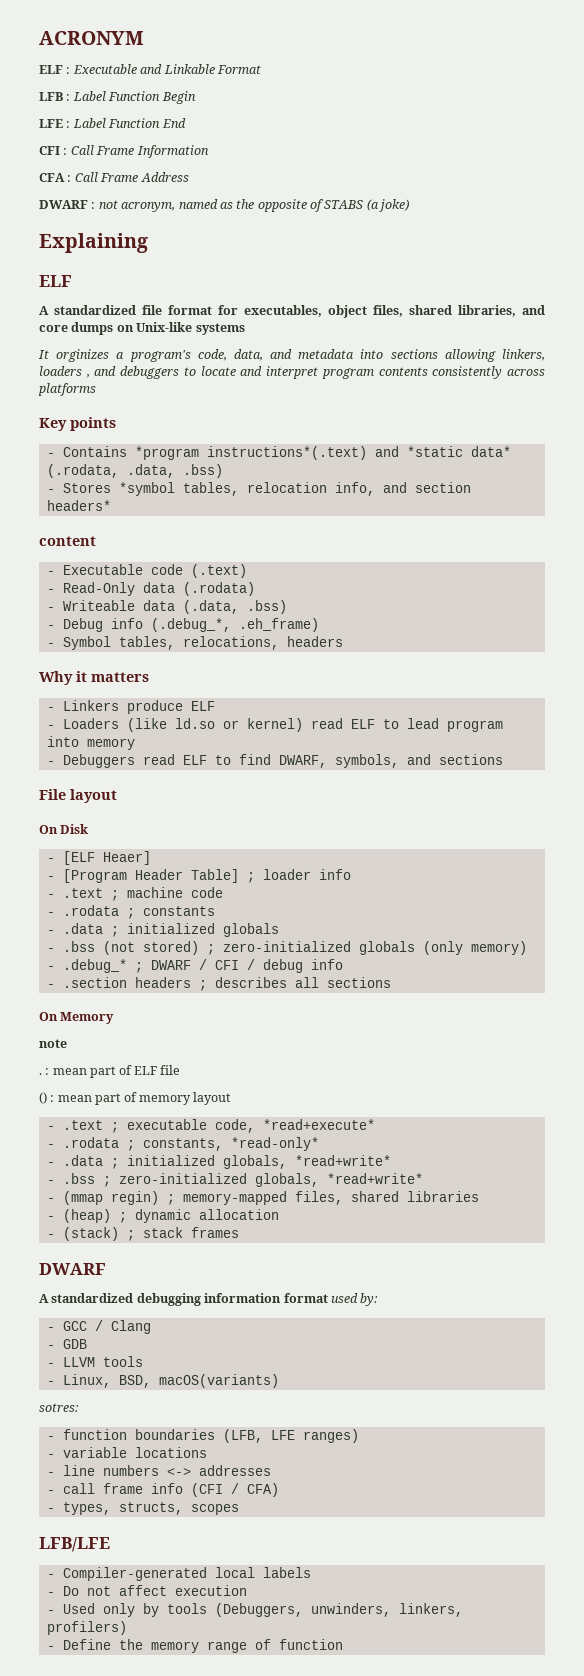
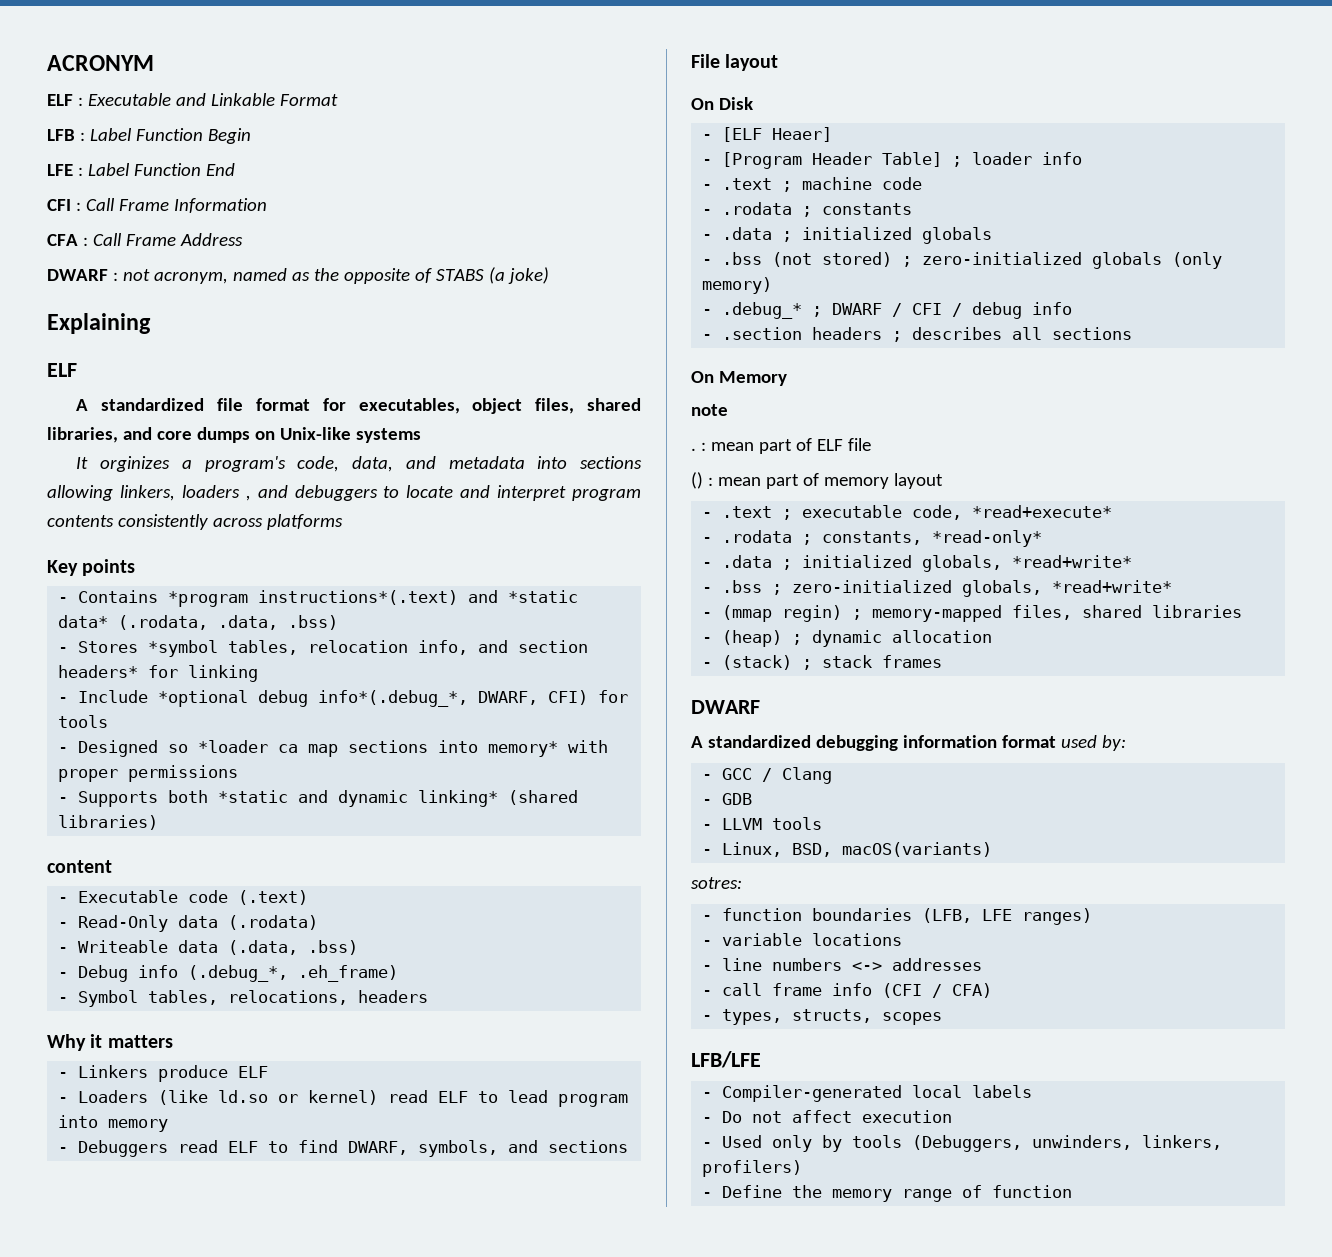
- - Stores *symbol tables, relocation info, and section headers*
+ - Stores *symbol tables, relocation info, and section headers* for linking
+ - Include *optional debug info*(.debug_*, DWARF, CFI) for tools
+ - Designed so *loader ca map sections into memory* with proper permissions
+ - Supports both *static and dynamic linking* (shared libraries)

